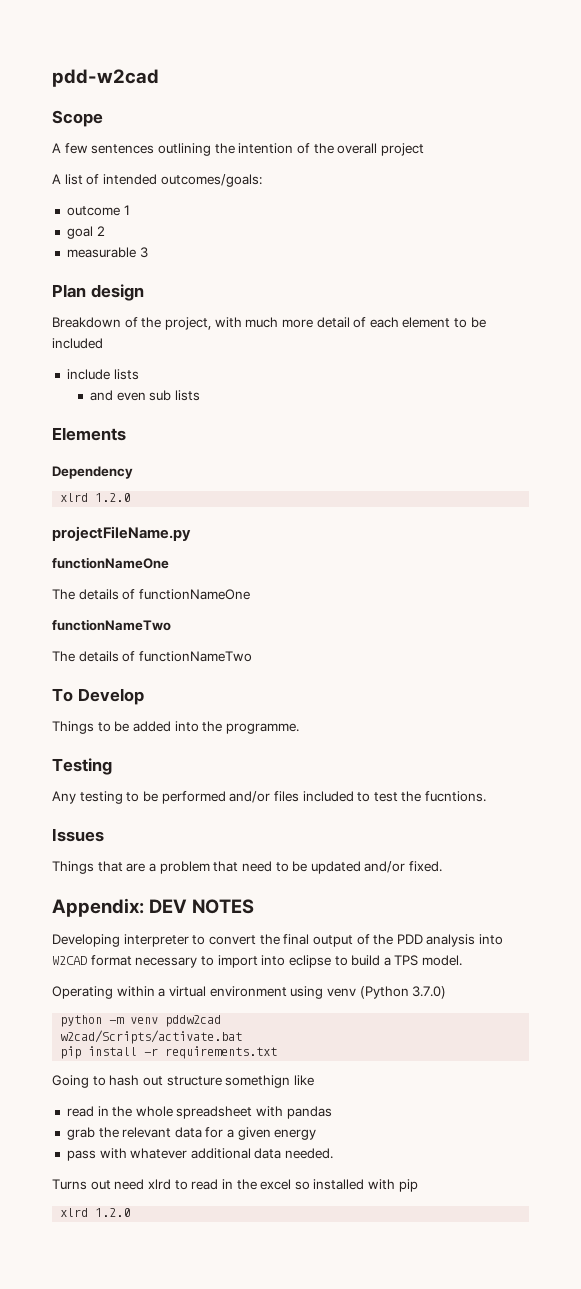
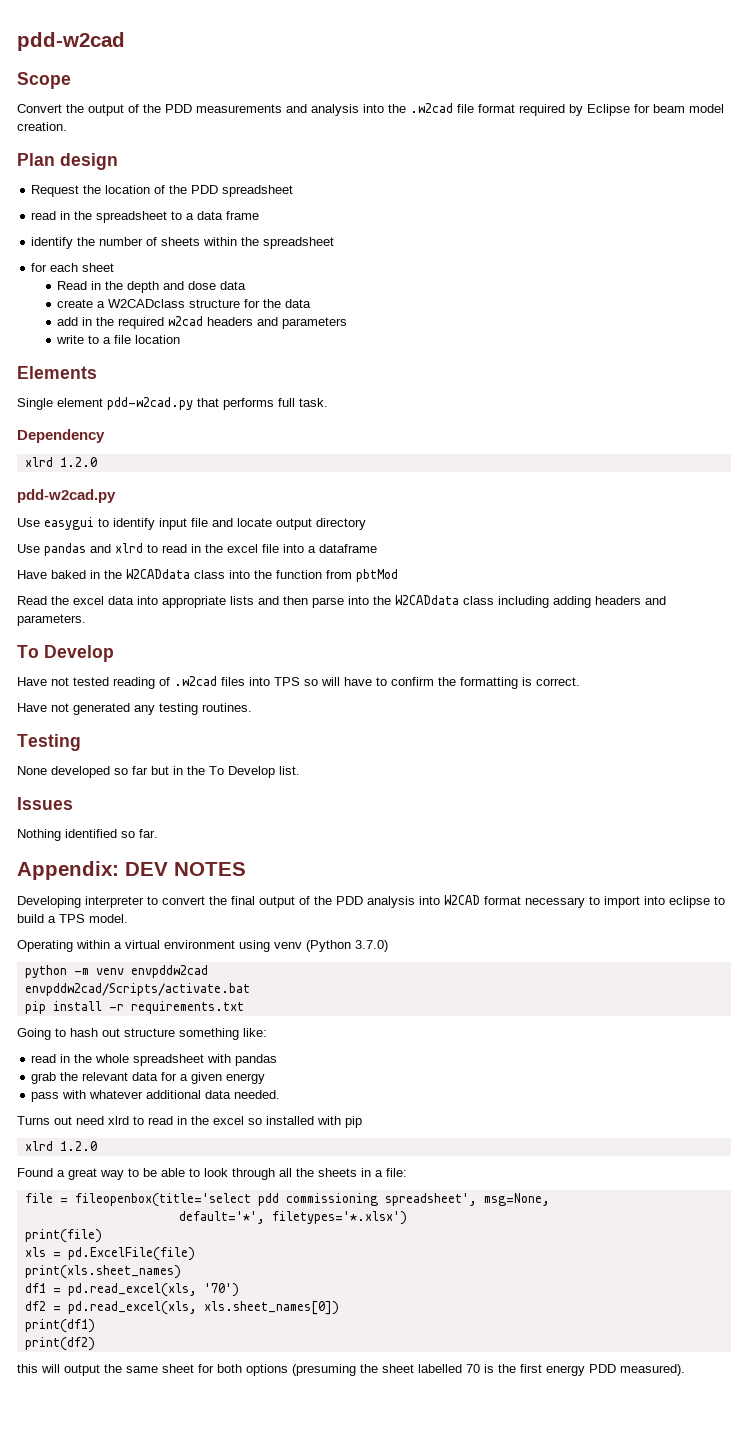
- A few sentences outlining the intention of the overall project
- A list of intended outcomes/goals:
- outcome 1
- goal 2
- measurable 3
+ Convert the output of the PDD measurements and analysis into the .w2cad file format required by Eclipse for beam model creation.
  Plan design
- Breakdown of the project, with much more detail of each element to be included
- include lists
- and even sub lists
+ Request the location of the PDD spreadsheet
+ read in the spreadsheet to a data frame
+ identify the number of sheets within the spreadsheet
+ for each sheet
+ Read in the depth and dose data
+ create a W2CADclass structure for the data
+ add in the required w2cad headers and parameters
+ write to a file location
  Elements
+ Single element pdd-w2cad.py that performs full task.
  Dependency
  xlrd 1.2.0
- projectFileName.py
- functionNameOne
- The details of functionNameOne
- functionNameTwo
- The details of functionNameTwo
+ pdd-w2cad.py
+ Use easygui to identify input file and locate output directory
+ Use pandas and xlrd to read in the excel file into a dataframe
+ Have baked in the W2CADdata class into the function from pbtMod
+ Read the excel data into appropriate lists and then parse into the W2CADdata class including adding headers and parameters.
  To Develop
- Things to be added into the programme.
+ Have not tested reading of .w2cad files into TPS so will have to confirm the formatting is correct.
+ Have not generated any testing routines.
  Testing
- Any testing to be performed and/or files included to test the fucntions.
+ None developed so far but in the To Develop list.
  Issues
- Things that are a problem that need to be updated and/or fixed.
+ Nothing identified so far.
- python -m venv pddw2cad
- w2cad/Scripts/activate.bat
+ python -m venv envpddw2cad
+ envpddw2cad/Scripts/activate.bat
- Going to hash out structure somethign like
+ Going to hash out structure something like:
+ Found a great way to be able to look through all the sheets in a file:
+ file = fileopenbox(title='select pdd commissioning spreadsheet', msg=None,
+ default='*', filetypes='*.xlsx')
+ print(file)
+ xls = pd.ExcelFile(file)
+ print(xls.sheet_names)
+ df1 = pd.read_excel(xls, '70')
+ df2 = pd.read_excel(xls, xls.sheet_names[0])
+ print(df1)
+ print(df2)
+ this will output the same sheet for both options (presuming the sheet labelled 70 is the first energy PDD measured).

